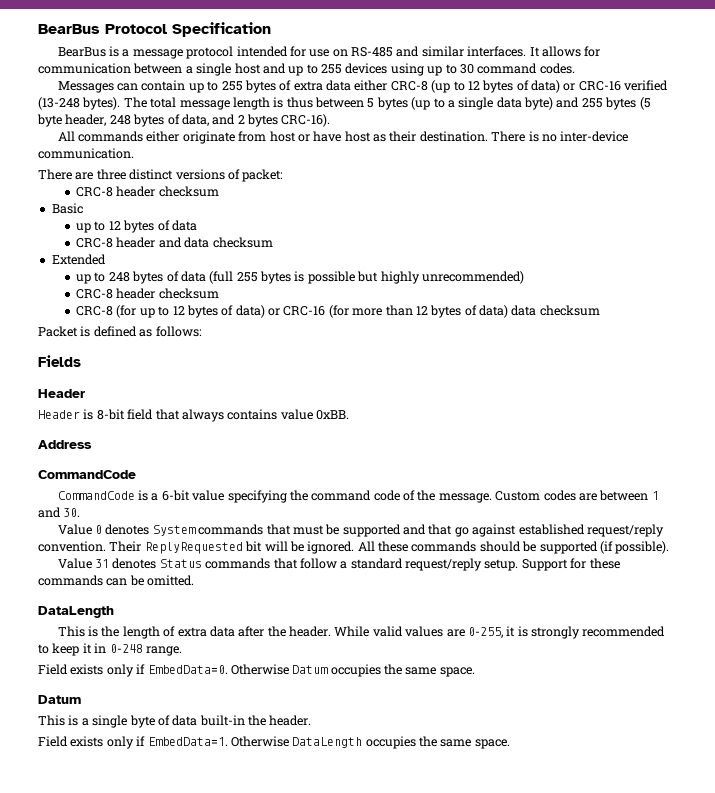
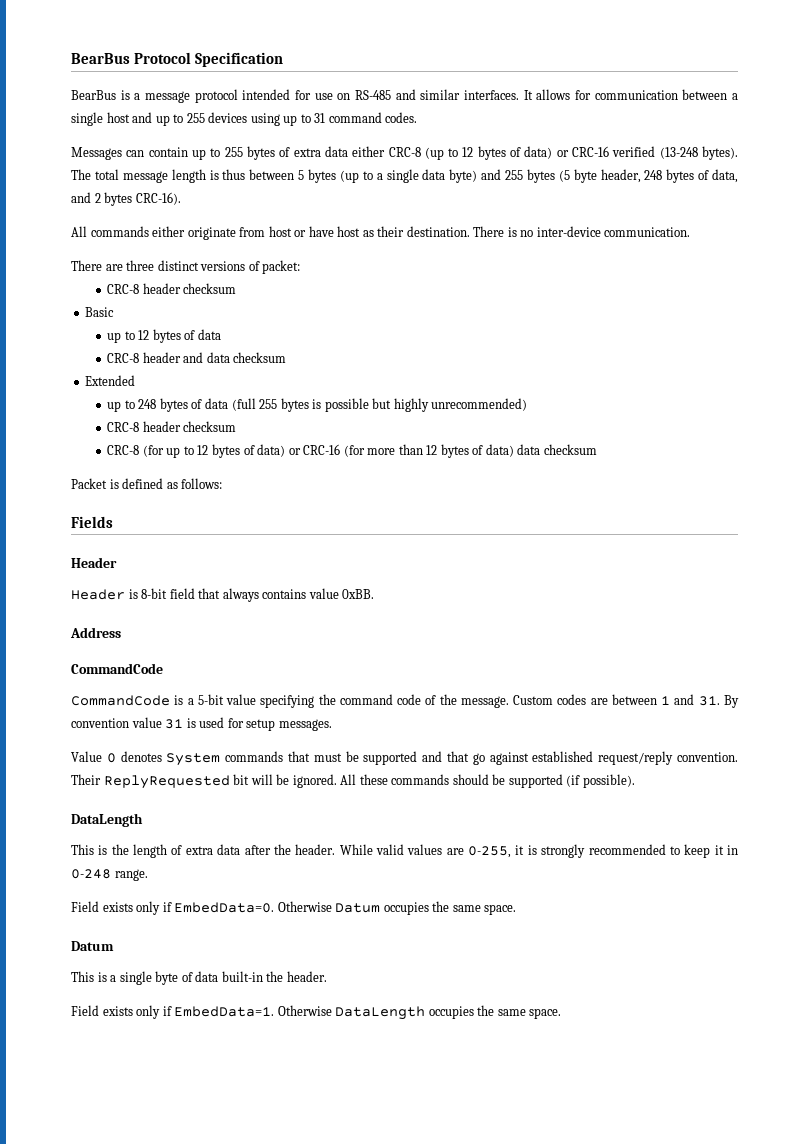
- It allows for communication between a single host and up to 255 devices using up to 30 command codes.
+ It allows for communication between a single host and up to 255 devices using up to 31 command codes.
- CommandCode is a 6-bit value specifying the command code of the message.
+ CommandCode is a 5-bit value specifying the command code of the message.
- Custom codes are between 1 and 30.
+ Custom codes are between 1 and 31. By convention value 31 is used for setup messages.
- Value 31 denotes Status commands that follow a standard request/reply setup. Support for these commands can be omitted.

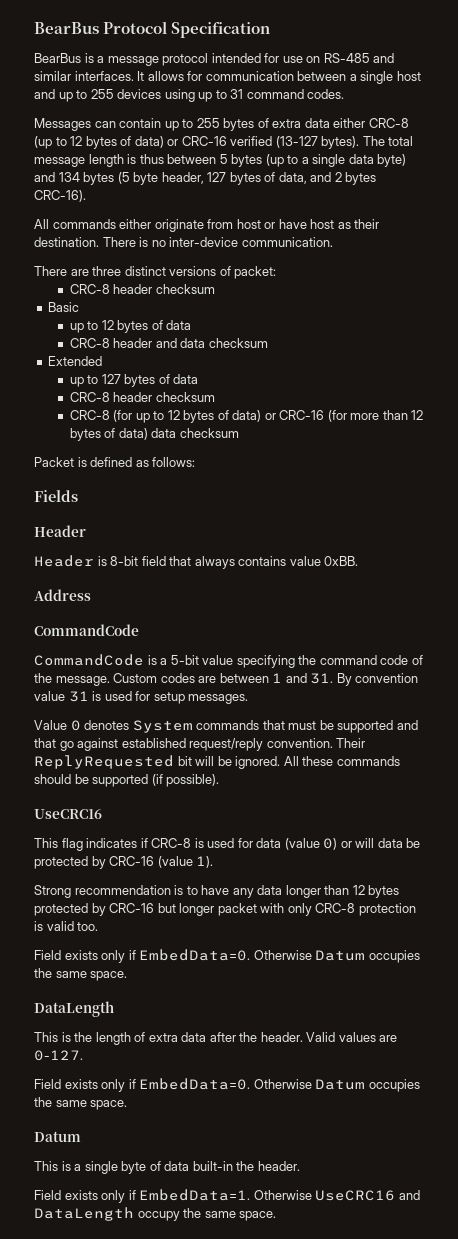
- Messages can contain up to 255 bytes of extra data either CRC-8 (up to 12 bytes of data) or CRC-16 verified (13-248 bytes).
+ Messages can contain up to 255 bytes of extra data either CRC-8 (up to 12 bytes of data) or CRC-16 verified (13-127 bytes).
- The total message length is thus between 5 bytes (up to a single data byte) and 255 bytes (5 byte header, 248 bytes of data, and 2 bytes CRC-16).
+ The total message length is thus between 5 bytes (up to a single data byte) and 134 bytes (5 byte header, 127 bytes of data, and 2 bytes CRC-16).
- up to 248 bytes of data (full 255 bytes is possible but highly unrecommended)
+ up to 127 bytes of data
  All these commands should be supported (if possible).
+ UseCRC16
+ This flag indicates if CRC-8 is used for data (value 0) or will data be protected by CRC-16 (value 1).
+ Strong recommendation is to have any data longer than 12 bytes protected by CRC-16 but longer packet with only CRC-8 protection is valid too.
+ Field exists only if EmbedData=0. Otherwise Datum occupies the same space.
- While valid values are 0-255, it is strongly recommended to keep it in 0-248 range.
+ Valid values are 0-127.
- Otherwise DataLength occupies the same space.
+ Otherwise UseCRC16 and DataLength occupy the same space.

